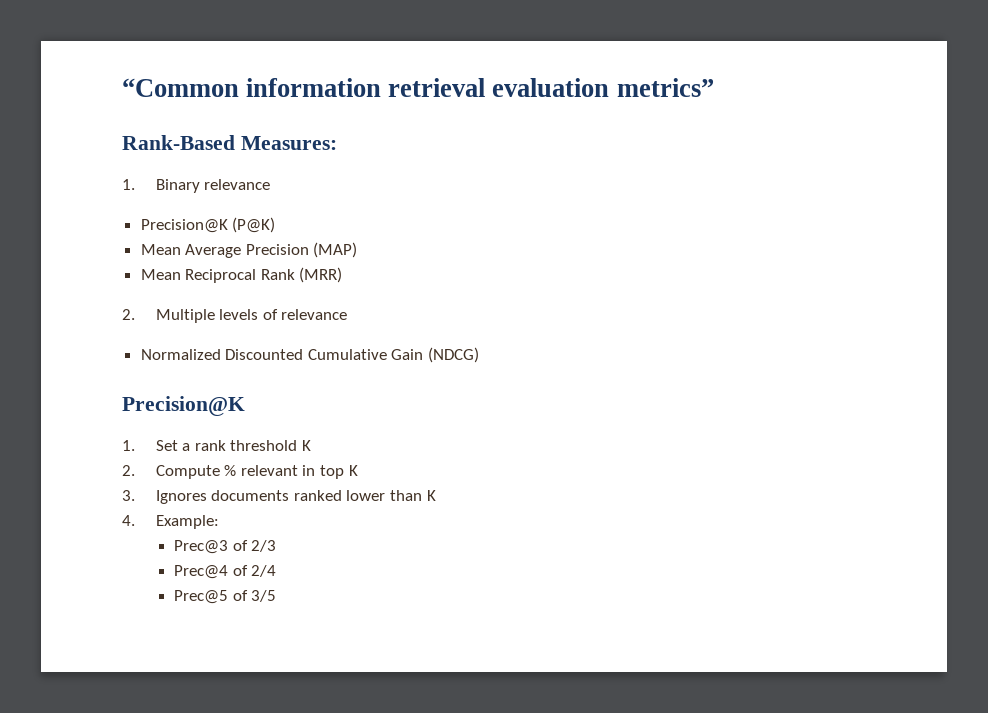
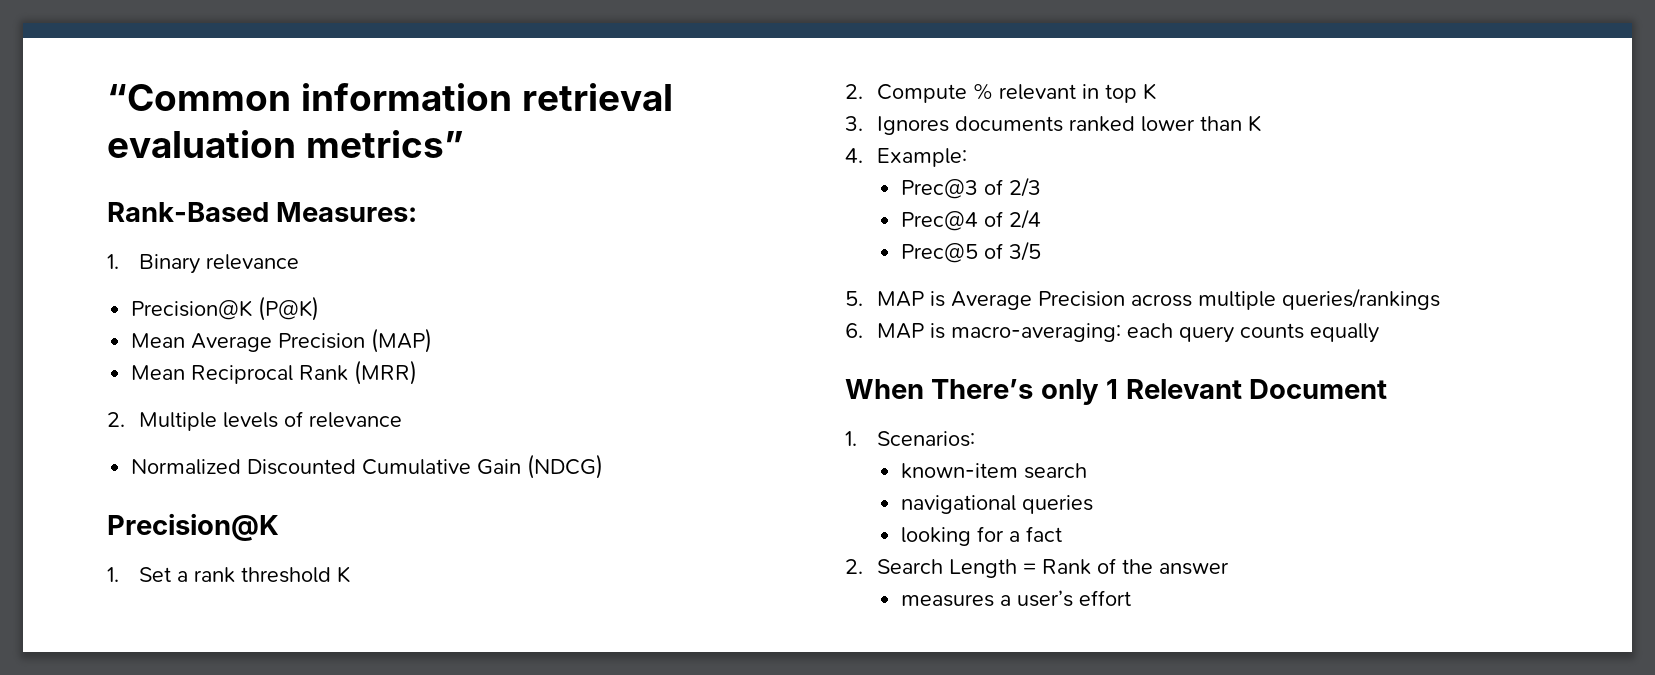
+ 5. MAP is Average Precision across multiple queries/rankings
+ 6. MAP is macro-averaging: each query counts equally
+ When There’s only 1 Relevant Document
+ 1. Scenarios:
+ known-item search
+ navigational queries
+ looking for a fact
+ 2. Search Length = Rank of the answer
+ measures a user’s effort

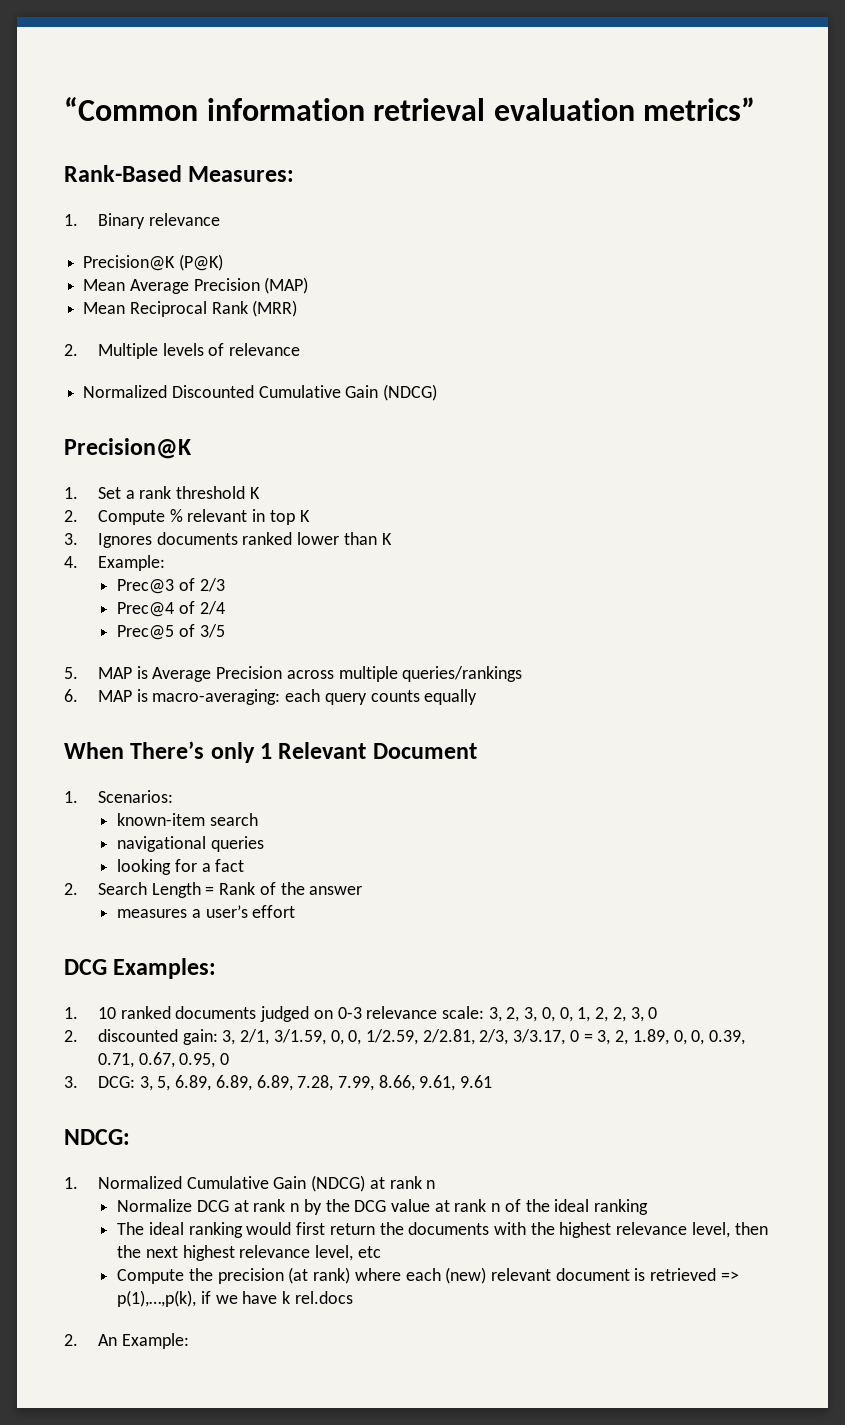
+ DCG Examples:
+ 1. 10 ranked documents judged on 0-3 relevance scale: 3, 2, 3, 0, 0, 1, 2, 2, 3, 0
+ 2. discounted gain: 3, 2/1, 3/1.59, 0, 0, 1/2.59, 2/2.81, 2/3, 3/3.17, 0 = 3, 2, 1.89, 0, 0, 0.39, 0.71, 0.67, 0.95, 0
+ 3. DCG: 3, 5, 6.89, 6.89, 6.89, 7.28, 7.99, 8.66, 9.61, 9.61
+ NDCG:
+ 1. Normalized Cumulative Gain (NDCG) at rank n
+ Normalize DCG at rank n by the DCG value at rank n of the ideal ranking
+ The ideal ranking would first return the documents with the highest relevance level, then the next highest relevance level, etc
+ Compute the precision (at rank) where each (new) relevant document is retrieved => p(1),…,p(k), if we have k rel.docs
+ 2. An Example:

